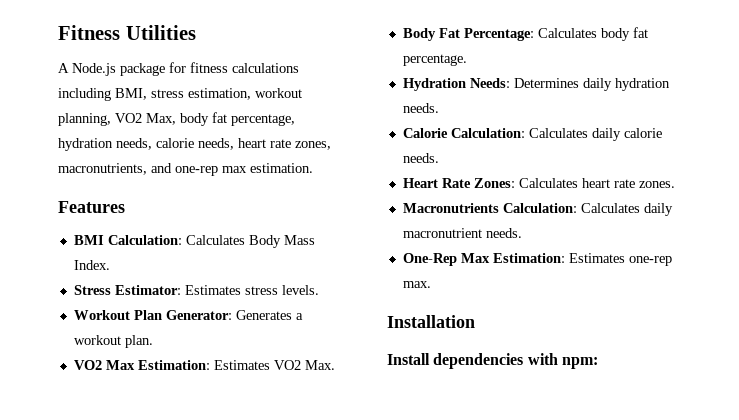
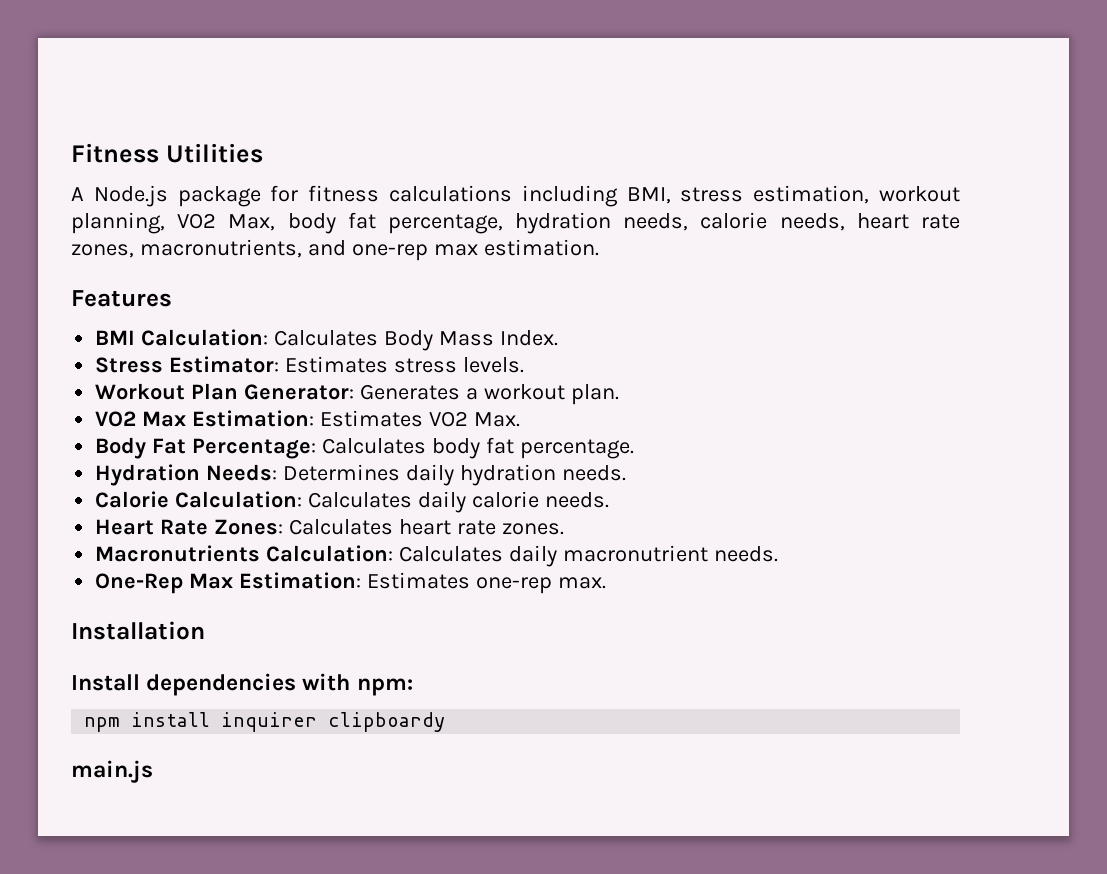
+ npm install inquirer clipboardy
+ main.js

